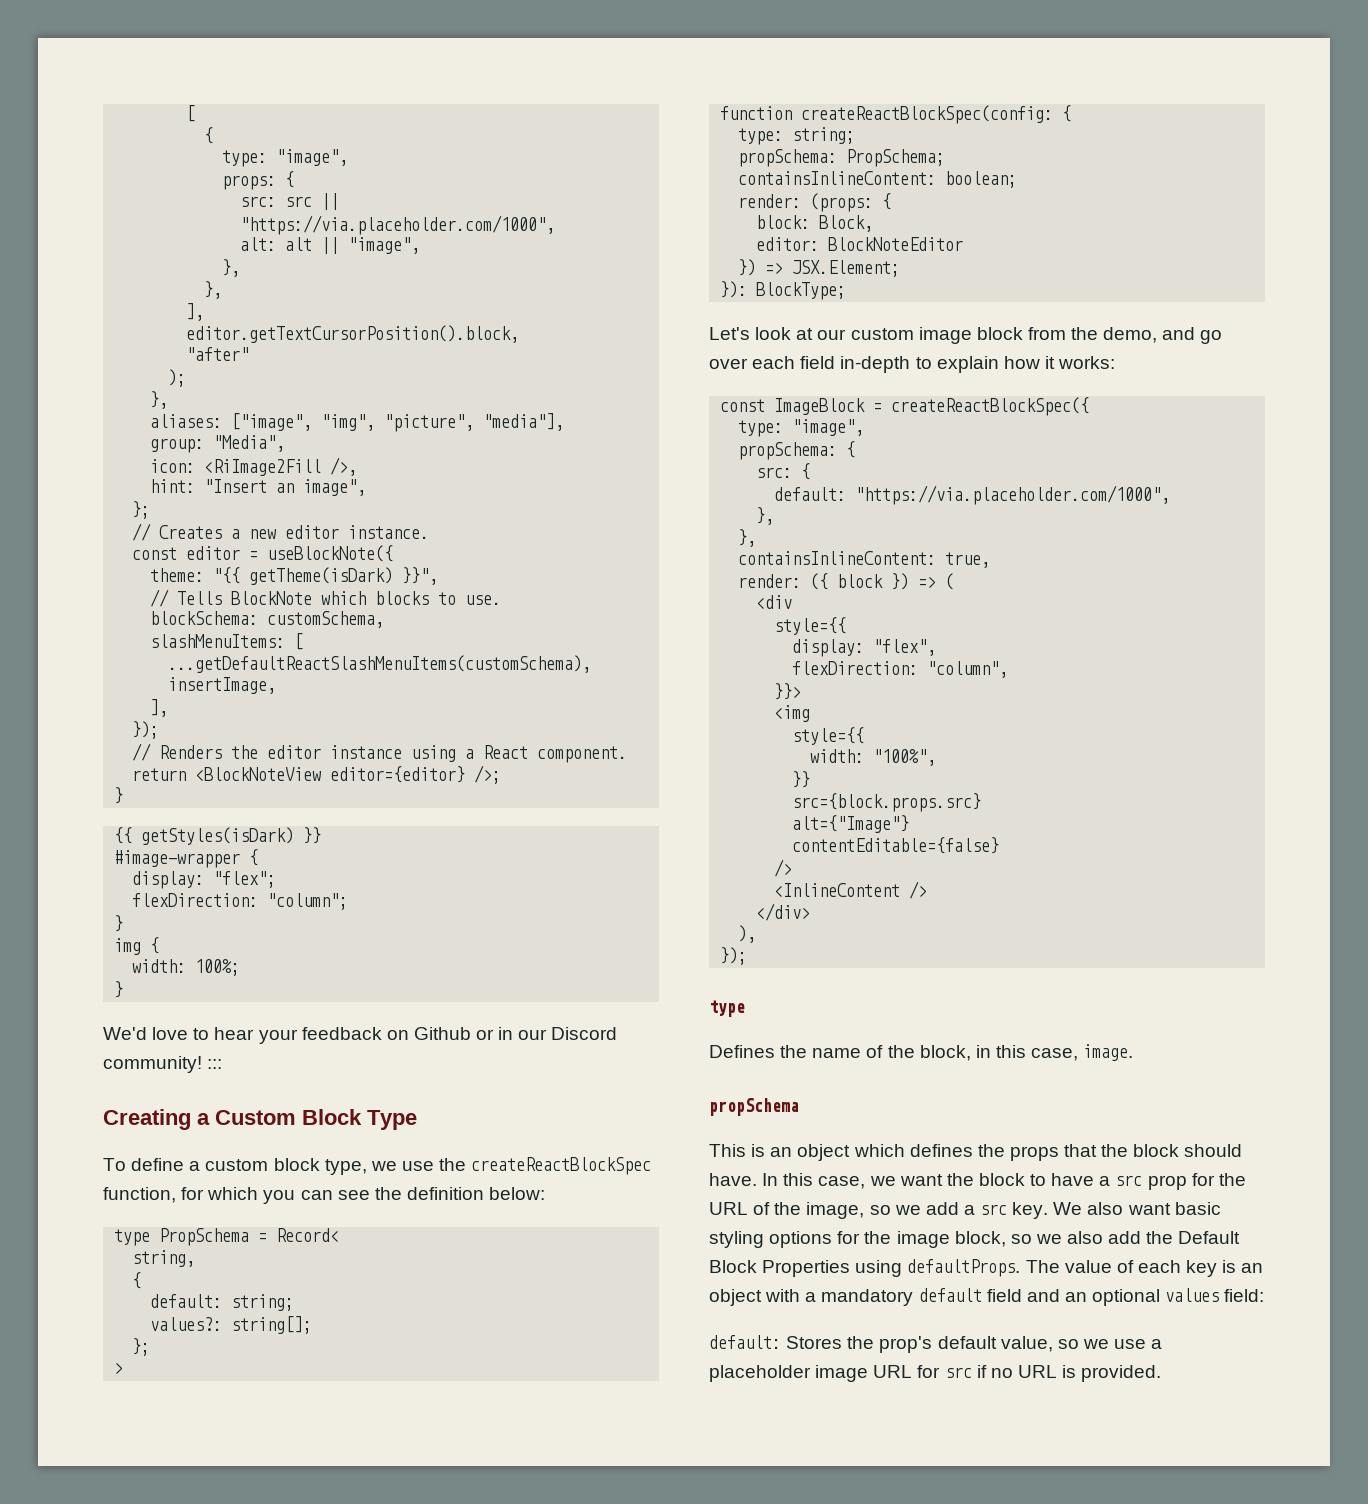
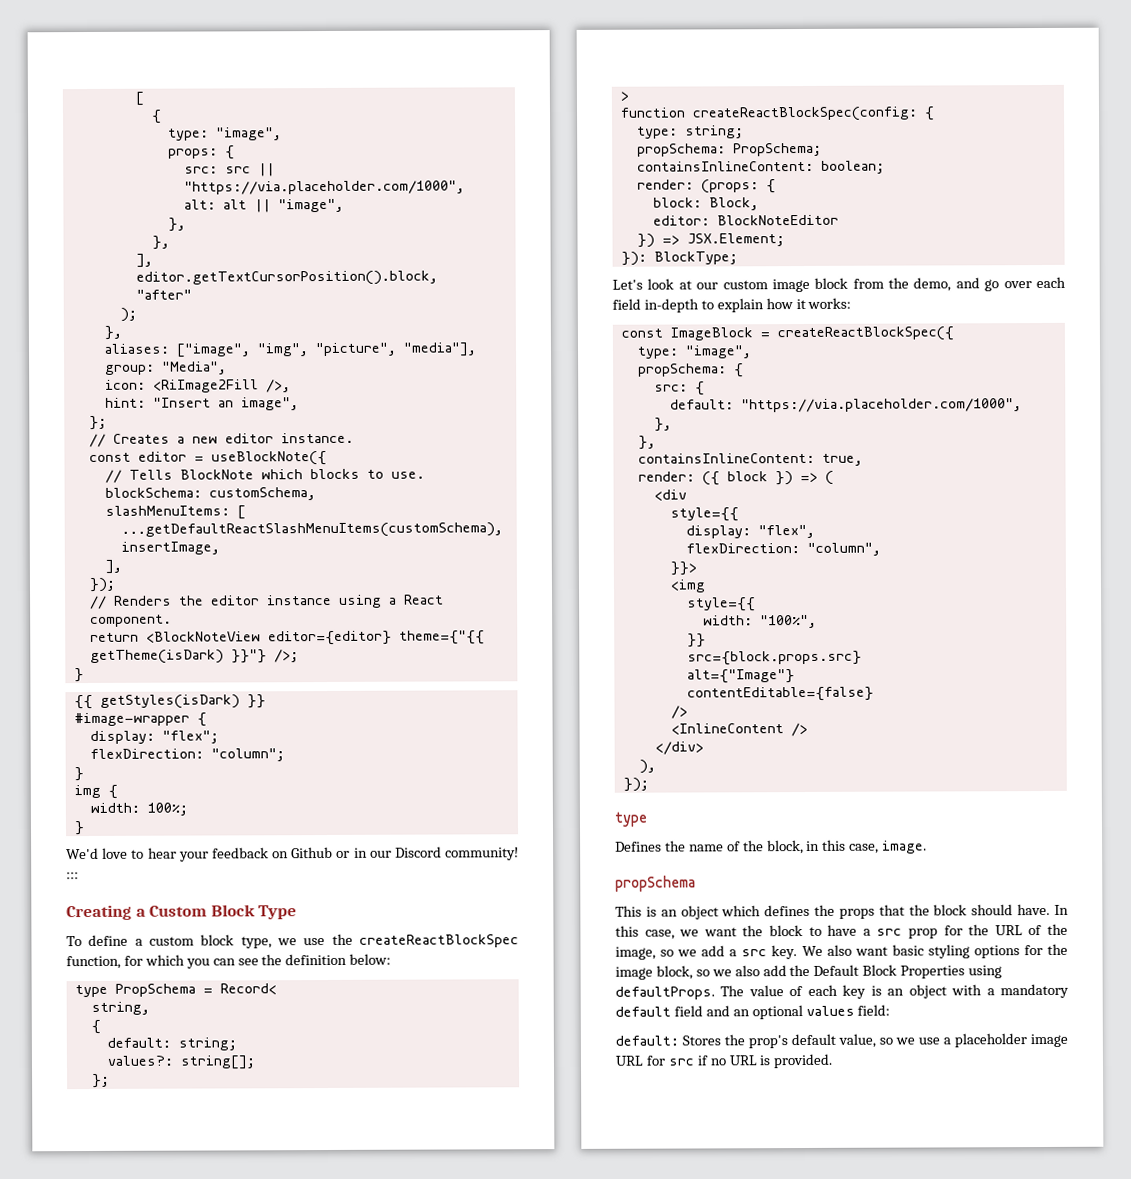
- theme: "{{ getTheme(isDark) }}",
- return <BlockNoteView editor={editor} />;
+ return <BlockNoteView editor={editor} theme={"{{ getTheme(isDark) }}"} />;

